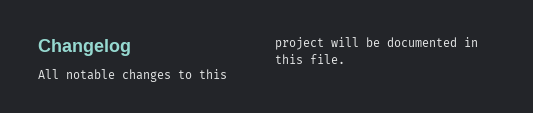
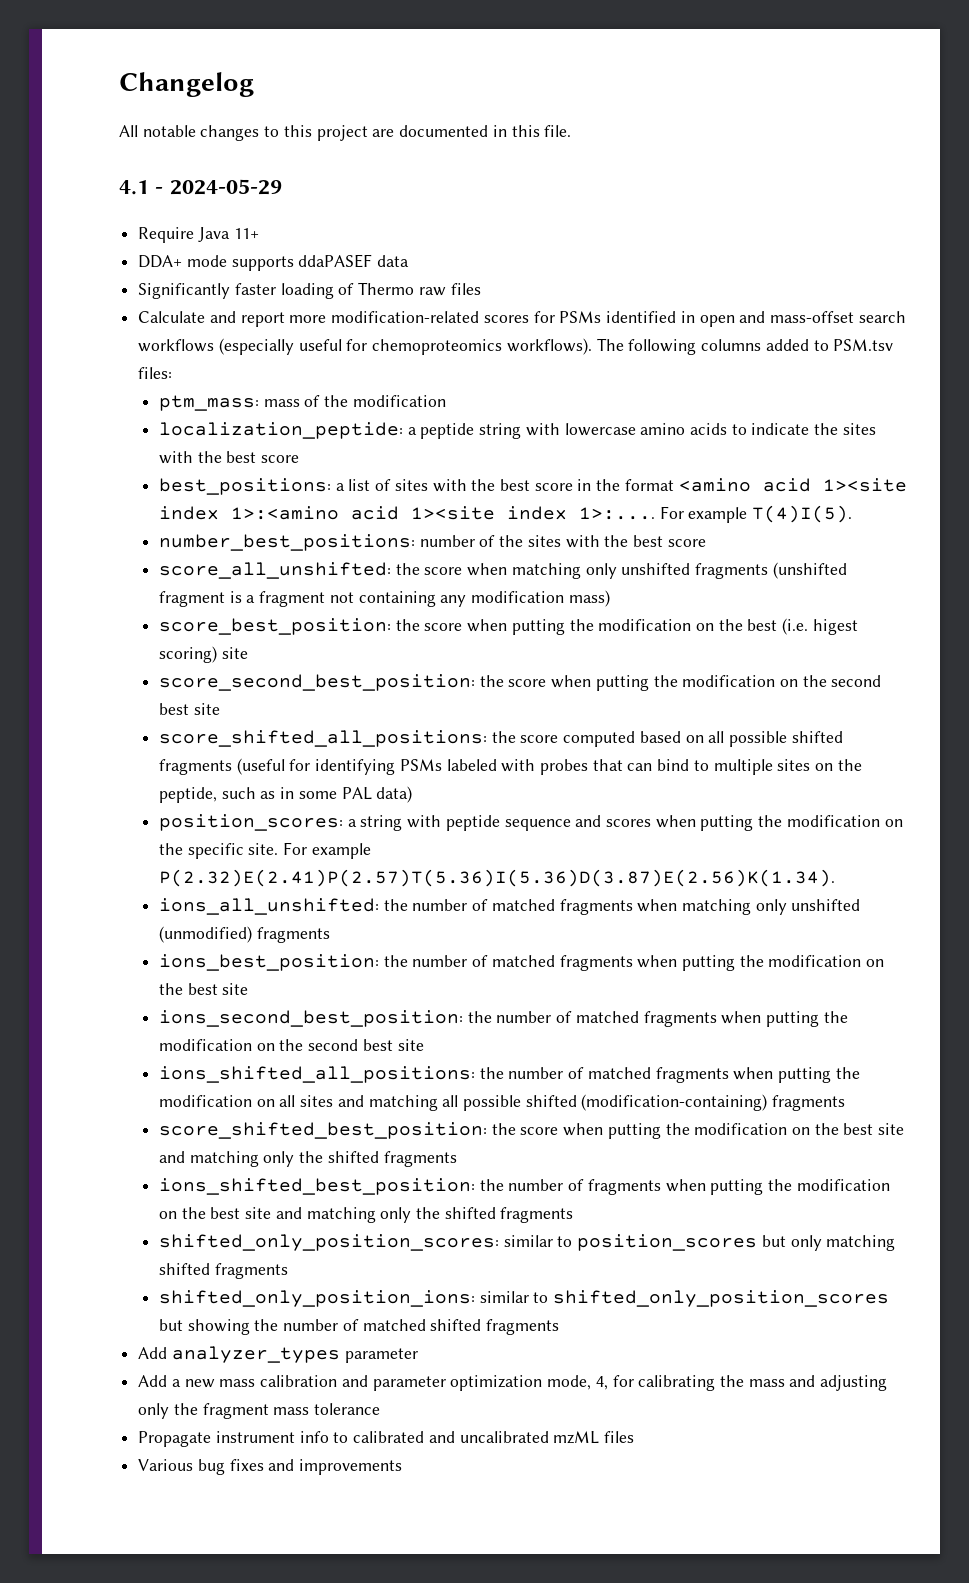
- All notable changes to this project will be documented in this file.
+ All notable changes to this project are documented in this file.
+ 4.1 - 2024-05-29
+ Require Java 11+
+ DDA+ mode supports ddaPASEF data
+ Significantly faster loading of Thermo raw files
+ Calculate and report more modification-related scores for PSMs identified in open and mass-offset search workflows (especially useful for chemoproteomics workflows). The following columns added to PSM.tsv files:
+ ptm_mass: mass of the modification
+ localization_peptide: a peptide string with lowercase amino acids to indicate the sites with the best score
+ best_positions: a list of sites with the best score in the format <amino acid 1><site index 1>:<amino acid 1><site index 1>:.... For example T(4)I(5).
+ number_best_positions: number of the sites with the best score
+ score_all_unshifted: the score when matching only unshifted fragments (unshifted fragment is a fragment not containing any modification mass)
+ score_best_position: the score when putting the modification on the best (i.e. higest scoring) site
+ score_second_best_position: the score when putting the modification on the second best site
+ score_shifted_all_positions: the score computed based on all possible shifted fragments (useful for identifying PSMs labeled with probes that can bind to multiple sites on the peptide, such as in some PAL data)
+ position_scores: a string with peptide sequence and scores when putting the modification on the specific site. For example P(2.32)E(2.41)P(2.57)T(5.36)I(5.36)D(3.87)E(2.56)K(1.34).
+ ions_all_unshifted: the number of matched fragments when matching only unshifted (unmodified) fragments
+ ions_best_position: the number of matched fragments when putting the modification on the best site
+ ions_second_best_position: the number of matched fragments when putting the modification on the second best site
+ ions_shifted_all_positions: the number of matched fragments when putting the modification on all sites and matching all possible shifted (modification-containing) fragments
+ score_shifted_best_position: the score when putting the modification on the best site and matching only the shifted fragments
+ ions_shifted_best_position: the number of fragments when putting the modification on the best site and matching only the shifted fragments
+ shifted_only_position_scores: similar to position_scores but only matching shifted fragments
+ shifted_only_position_ions: similar to shifted_only_position_scores but showing the number of matched shifted fragments
+ Add analyzer_types parameter
+ Add a new mass calibration and parameter optimization mode, 4, for calibrating the mass and adjusting only the fragment mass tolerance
+ Propagate instrument info to calibrated and uncalibrated mzML files
+ Various bug fixes and improvements

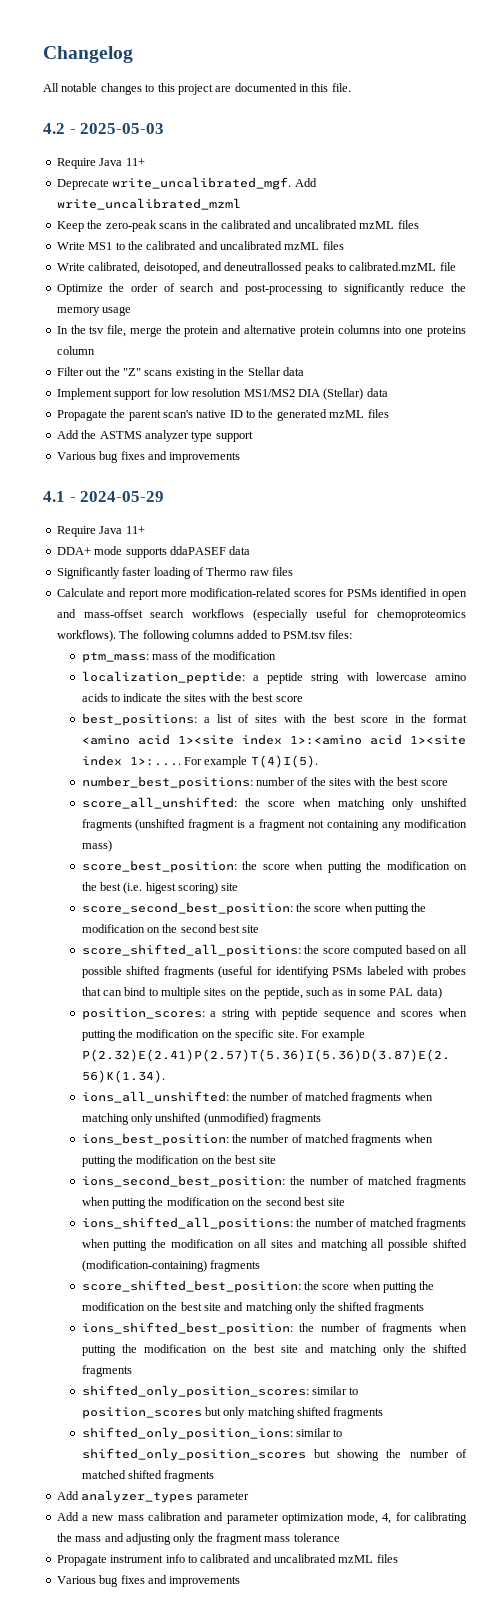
+ 4.2 - 2025-05-03
+ Require Java 11+
+ Deprecate write_uncalibrated_mgf. Add write_uncalibrated_mzml
+ Keep the zero-peak scans in the calibrated and uncalibrated mzML files
+ Write MS1 to the calibrated and uncalibrated mzML files
+ Write calibrated, deisotoped, and deneutrallossed peaks to calibrated.mzML file
+ Optimize the order of search and post-processing to significantly reduce the memory usage
+ In the tsv file, merge the protein and alternative protein columns into one proteins column
+ Filter out the "Z" scans existing in the Stellar data
+ Implement support for low resolution MS1/MS2 DIA (Stellar) data
+ Propagate the parent scan's native ID to the generated mzML files
+ Add the ASTMS analyzer type support
+ Various bug fixes and improvements

